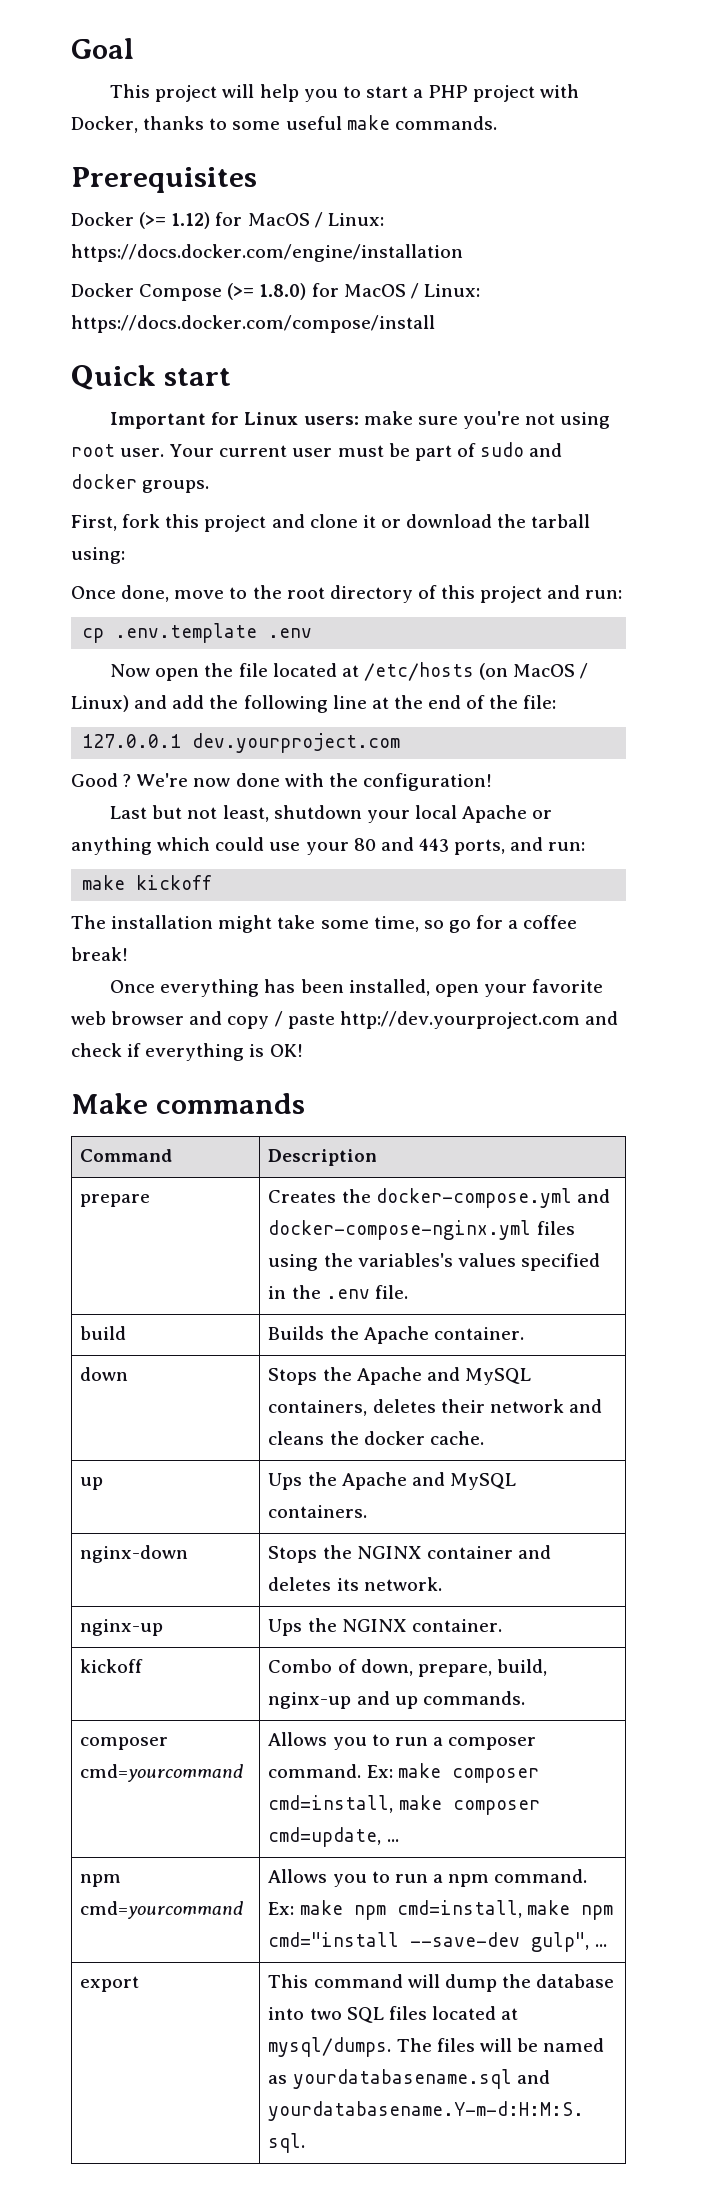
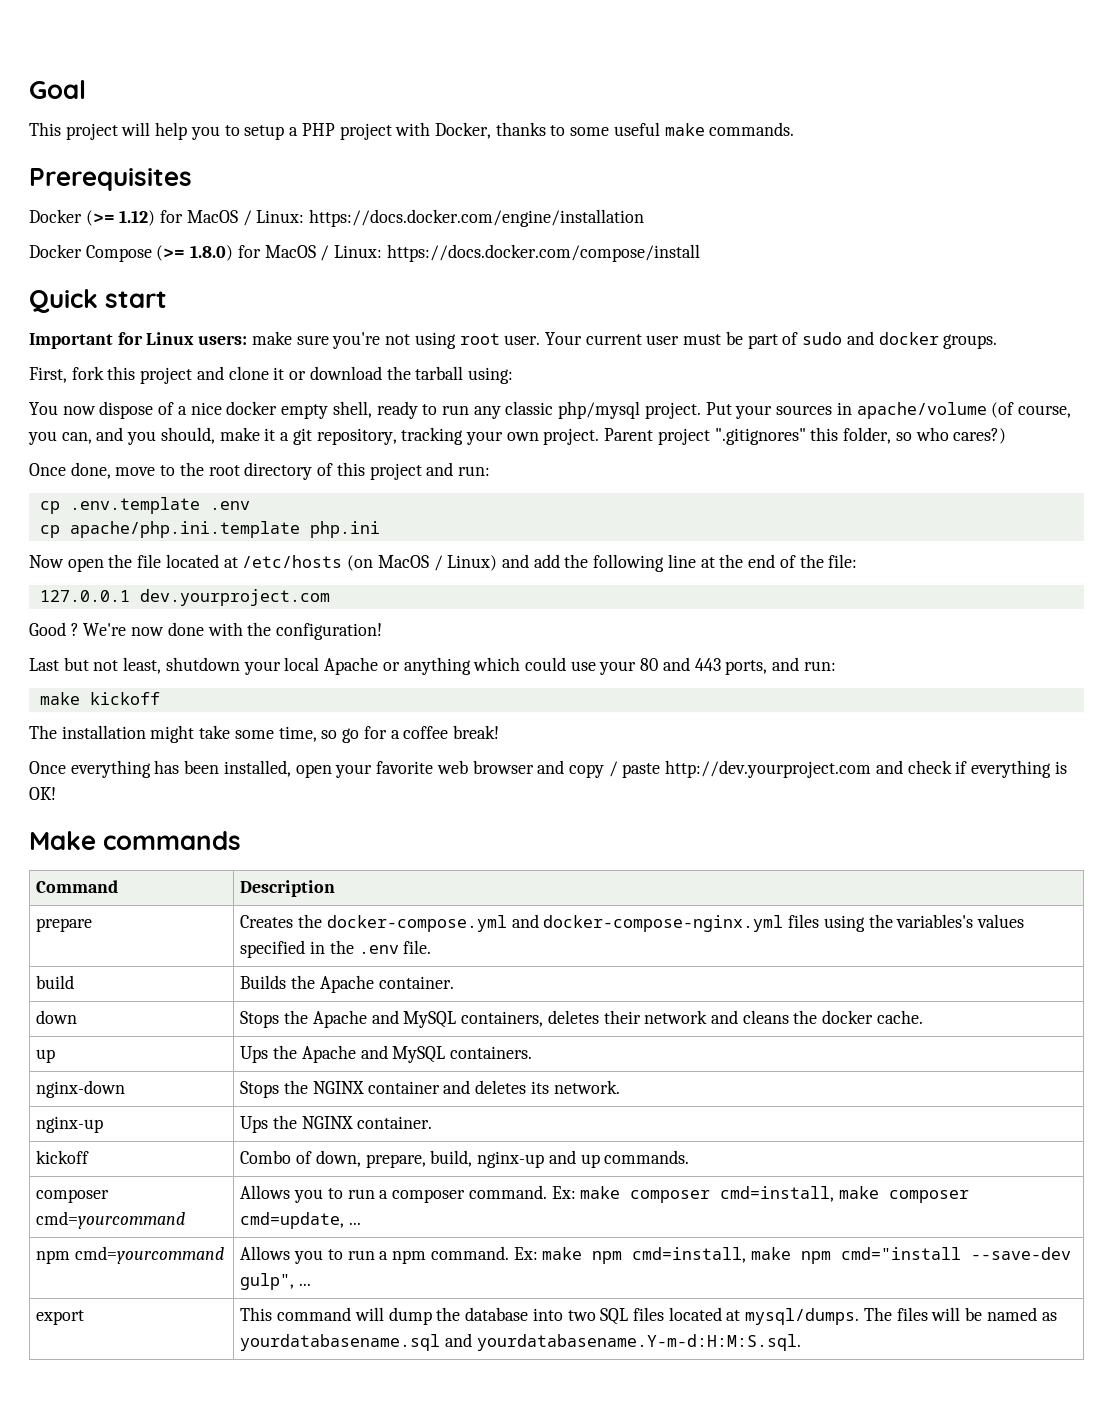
- This project will help you to start a PHP project with Docker, thanks to some useful make commands.
+ This project will help you to setup a PHP project with Docker, thanks to some useful make commands.
+ You now dispose of a nice docker empty shell, ready to run any classic php/mysql project. Put your sources in apache/volume (of course, you can, and you should, make it a git repository, tracking your own project. Parent project ".gitignores" this folder, so who cares?)
+ cp apache/php.ini.template php.ini

